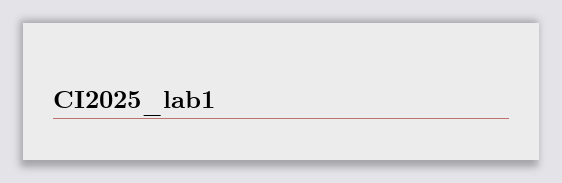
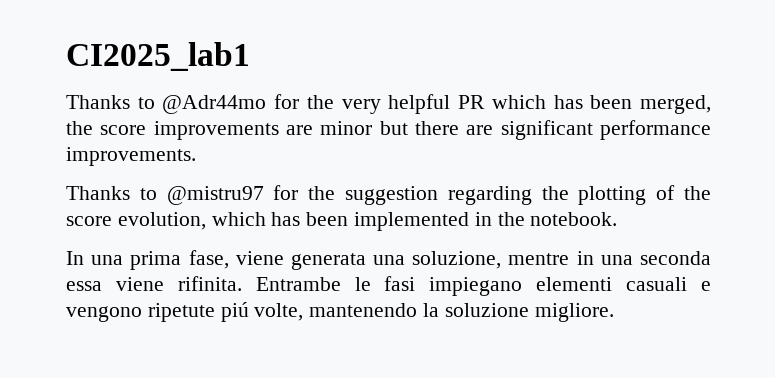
+ Thanks to @Adr44mo for the very helpful PR which has been merged, the score improvements are minor but there are significant performance improvements.
+ Thanks to @mistru97 for the suggestion regarding the plotting of the score evolution, which has been implemented in the notebook.
+ In una prima fase, viene generata una soluzione, mentre in una seconda essa viene rifinita. Entrambe le fasi impiegano elementi casuali e vengono ripetute piú volte, mantenendo la soluzione migliore.

